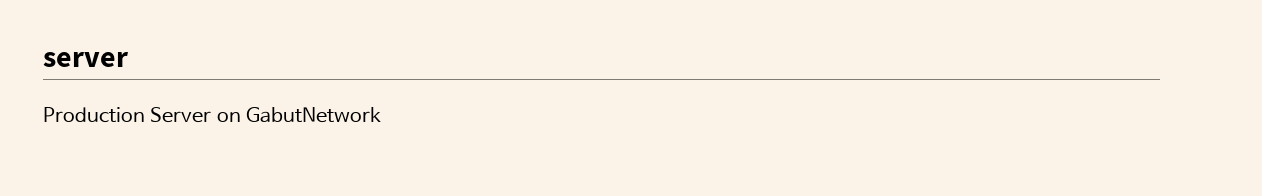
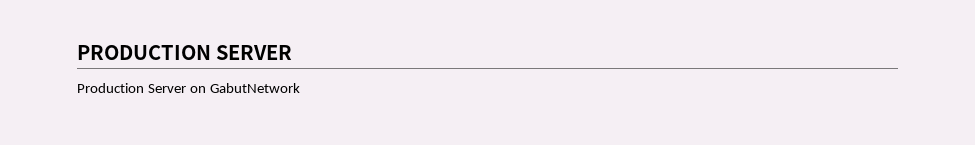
- server
+ PRODUCTION SERVER

